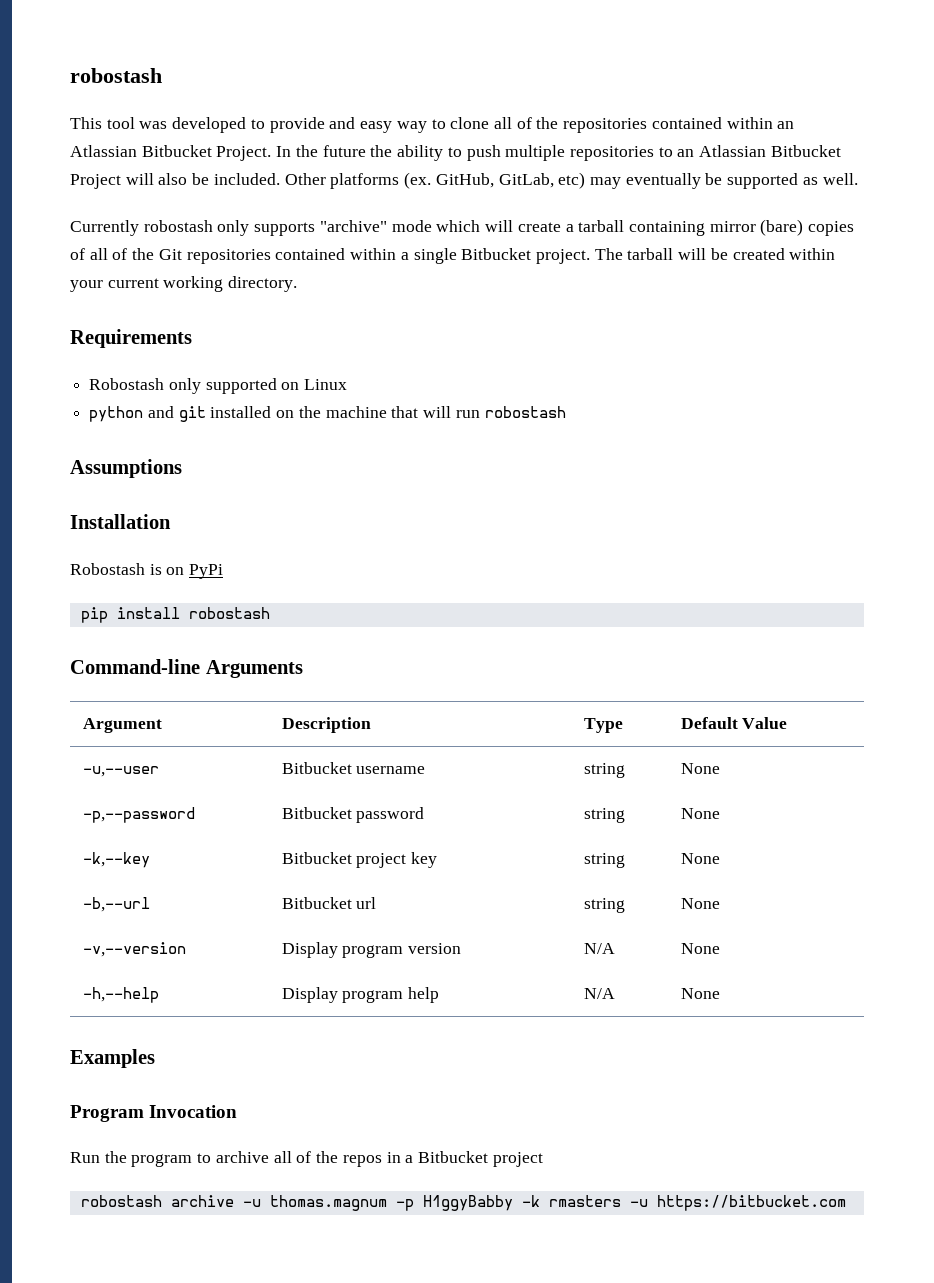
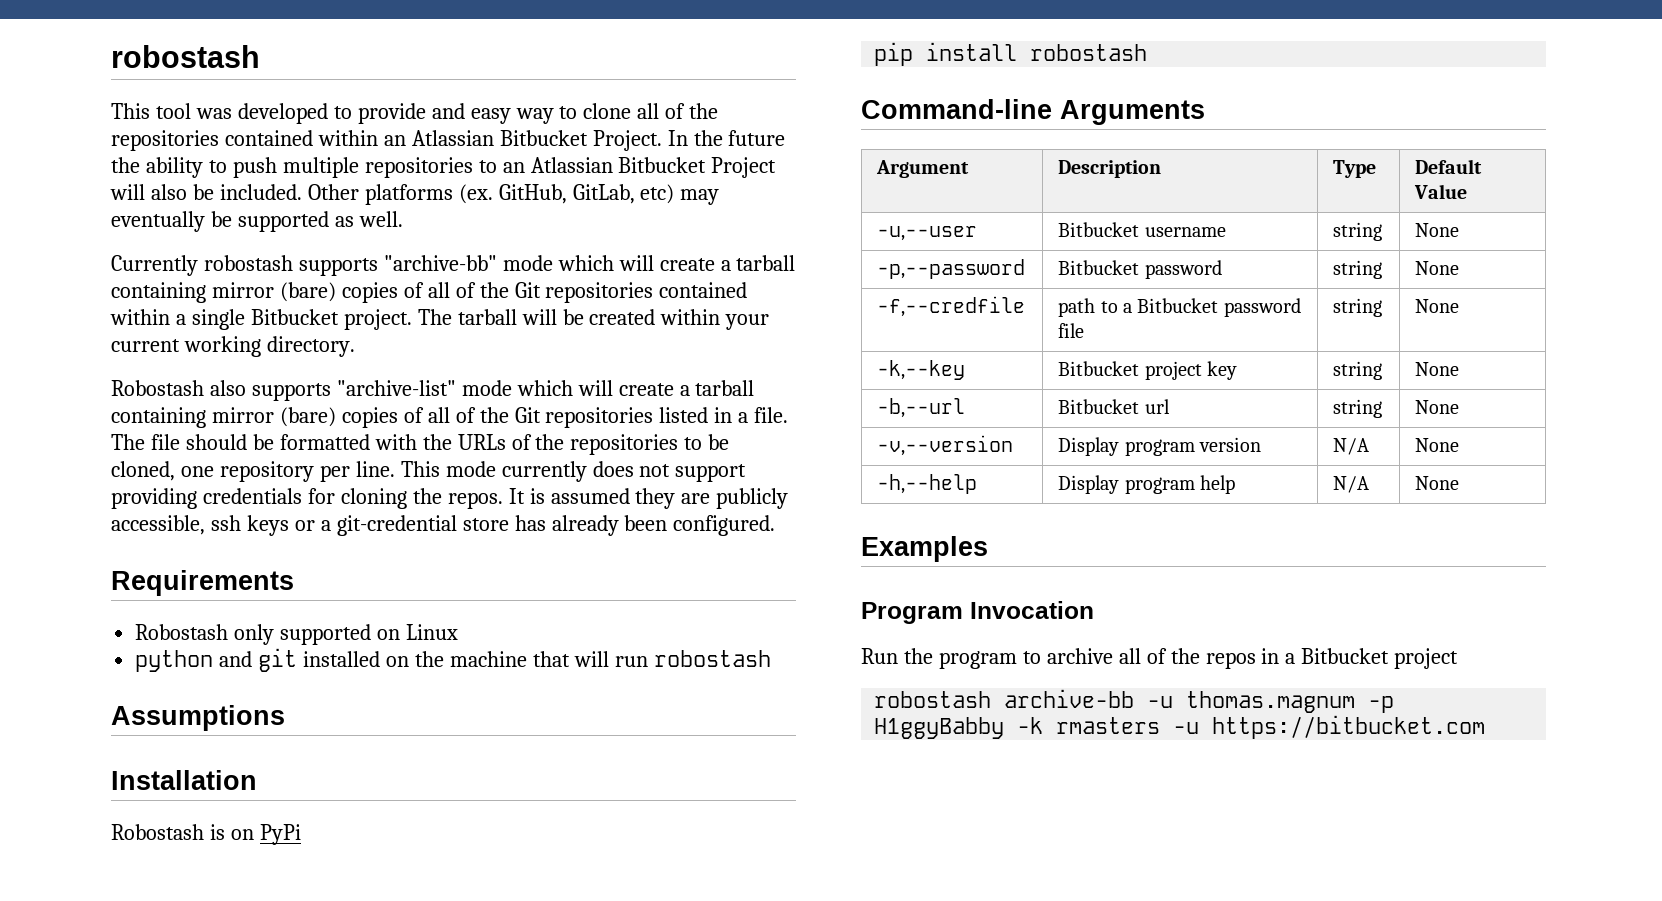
- Currently robostash only supports "archive" mode which will create a tarball containing mirror (bare) copies of all of the Git repositories contained within a single Bitbucket project.
+ Currently robostash supports "archive-bb" mode which will create a tarball containing mirror (bare) copies of all of the Git repositories contained within a single Bitbucket project.
+ Robostash also supports "archive-list" mode which will create a tarball containing mirror (bare) copies of all of the Git repositories listed in a file. The file should be formatted with the URLs of the repositories to be cloned, one repository per line. This mode currently does not support providing credentials for cloning the repos. It is assumed they are publicly accessible, ssh keys or a git-credential store has already been configured.
+ -f,--credfile | path to a Bitbucket password file | string | None
- robostash archive -u thomas.magnum -p H1ggyBabby -k rmasters -u https://bitbucket.com
+ robostash archive-bb -u thomas.magnum -p H1ggyBabby -k rmasters -u https://bitbucket.com

